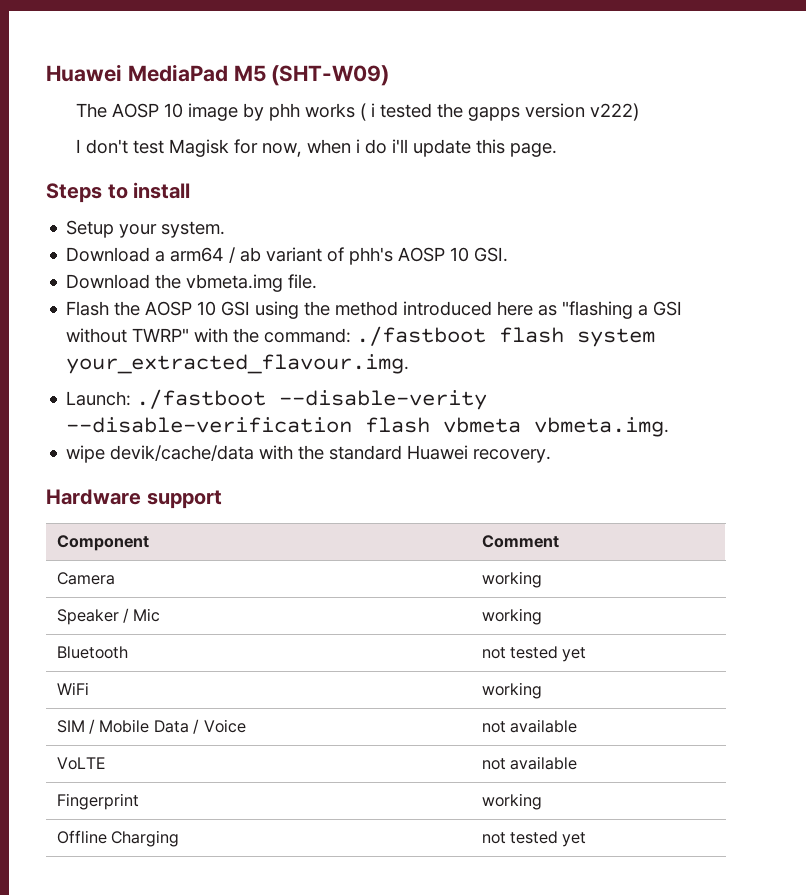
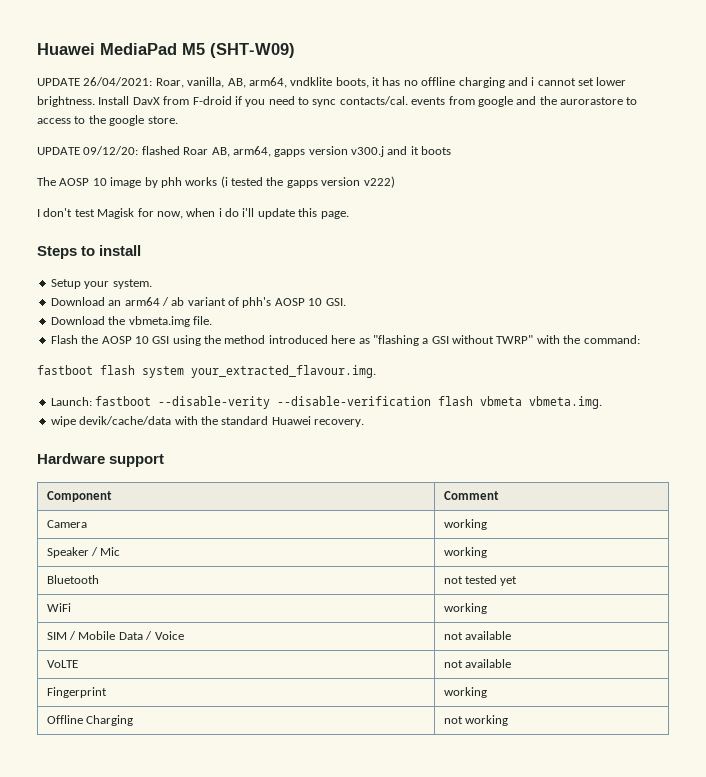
+ UPDATE 26/04/2021: Roar, vanilla, AB, arm64, vndklite boots, it has no offline charging and i cannot set lower brightness. Install DavX from F-droid if you need to sync contacts/cal. events from google and the aurorastore to access to the google store.
+ UPDATE 09/12/20: flashed Roar AB, arm64, gapps version v300.j and it boots
- The AOSP 10 image by phh works ( i tested the gapps version v222)
+ The AOSP 10 image by phh works (i tested the gapps version v222)
- Download a arm64 / ab variant of phh's AOSP 10 GSI.
+ Download an arm64 / ab variant of phh's AOSP 10 GSI.
- Flash the AOSP 10 GSI using the method introduced here as "flashing a GSI without TWRP" with the command: ./fastboot flash system your_extracted_flavour.img.
+ Flash the AOSP 10 GSI using the method introduced here as "flashing a GSI without TWRP" with the command:
+ fastboot flash system your_extracted_flavour.img.
- Launch: ./fastboot --disable-verity --disable-verification flash vbmeta vbmeta.img.
+ Launch: fastboot --disable-verity --disable-verification flash vbmeta vbmeta.img.
- Offline Charging | not tested yet
+ Offline Charging | not working

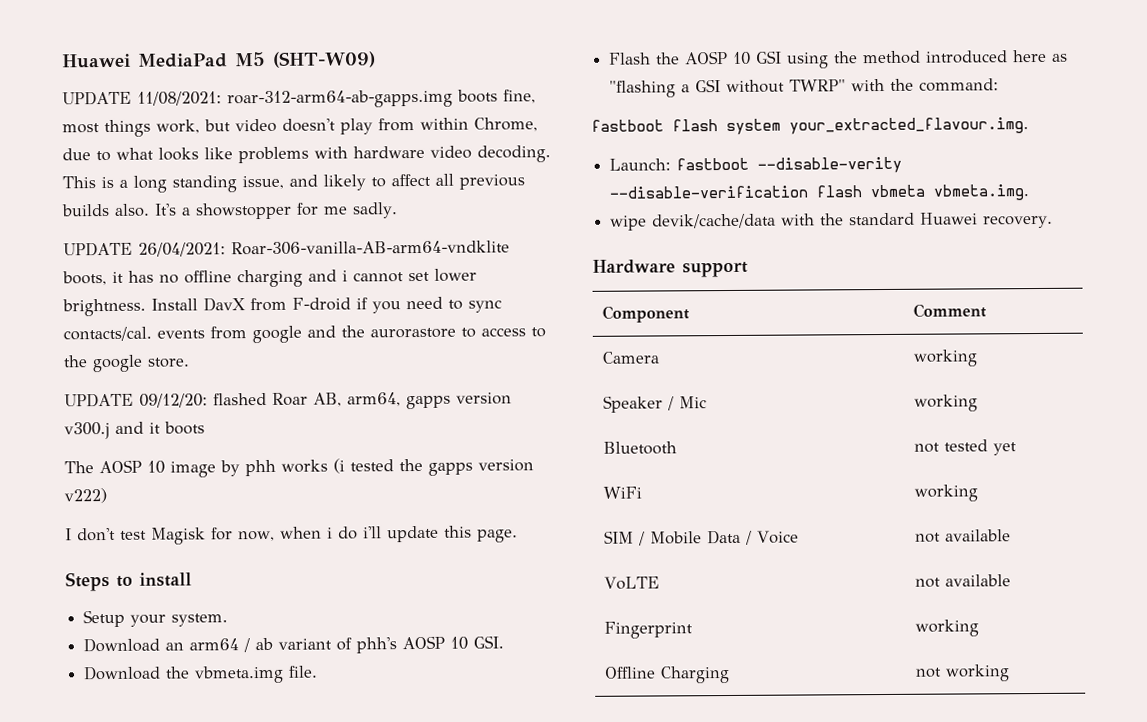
- UPDATE 26/04/2021: Roar, vanilla, AB, arm64, vndklite boots, it has no offline charging and i cannot set lower brightness.
+ UPDATE 11/08/2021: roar-312-arm64-ab-gapps.img boots fine, most things work, but video doesn't play from within Chrome, due to what looks like problems with hardware video decoding. This is a long standing issue, and likely to affect all previous builds also. It's a showstopper for me sadly.
+ UPDATE 26/04/2021: Roar-306-vanilla-AB-arm64-vndklite boots, it has no offline charging and i cannot set lower brightness.

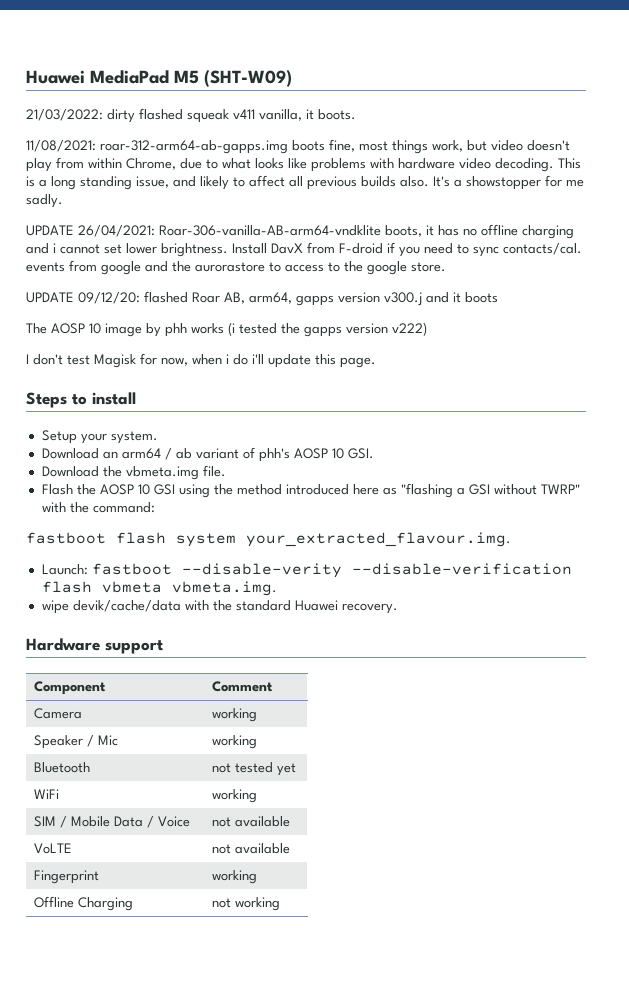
- UPDATE 11/08/2021: roar-312-arm64-ab-gapps.img boots fine, most things work, but video doesn't play from within Chrome, due to what looks like problems with hardware video decoding.
+ 21/03/2022: dirty flashed squeak v411 vanilla, it boots.
+ 11/08/2021: roar-312-arm64-ab-gapps.img boots fine, most things work, but video doesn't play from within Chrome, due to what looks like problems with hardware video decoding.

